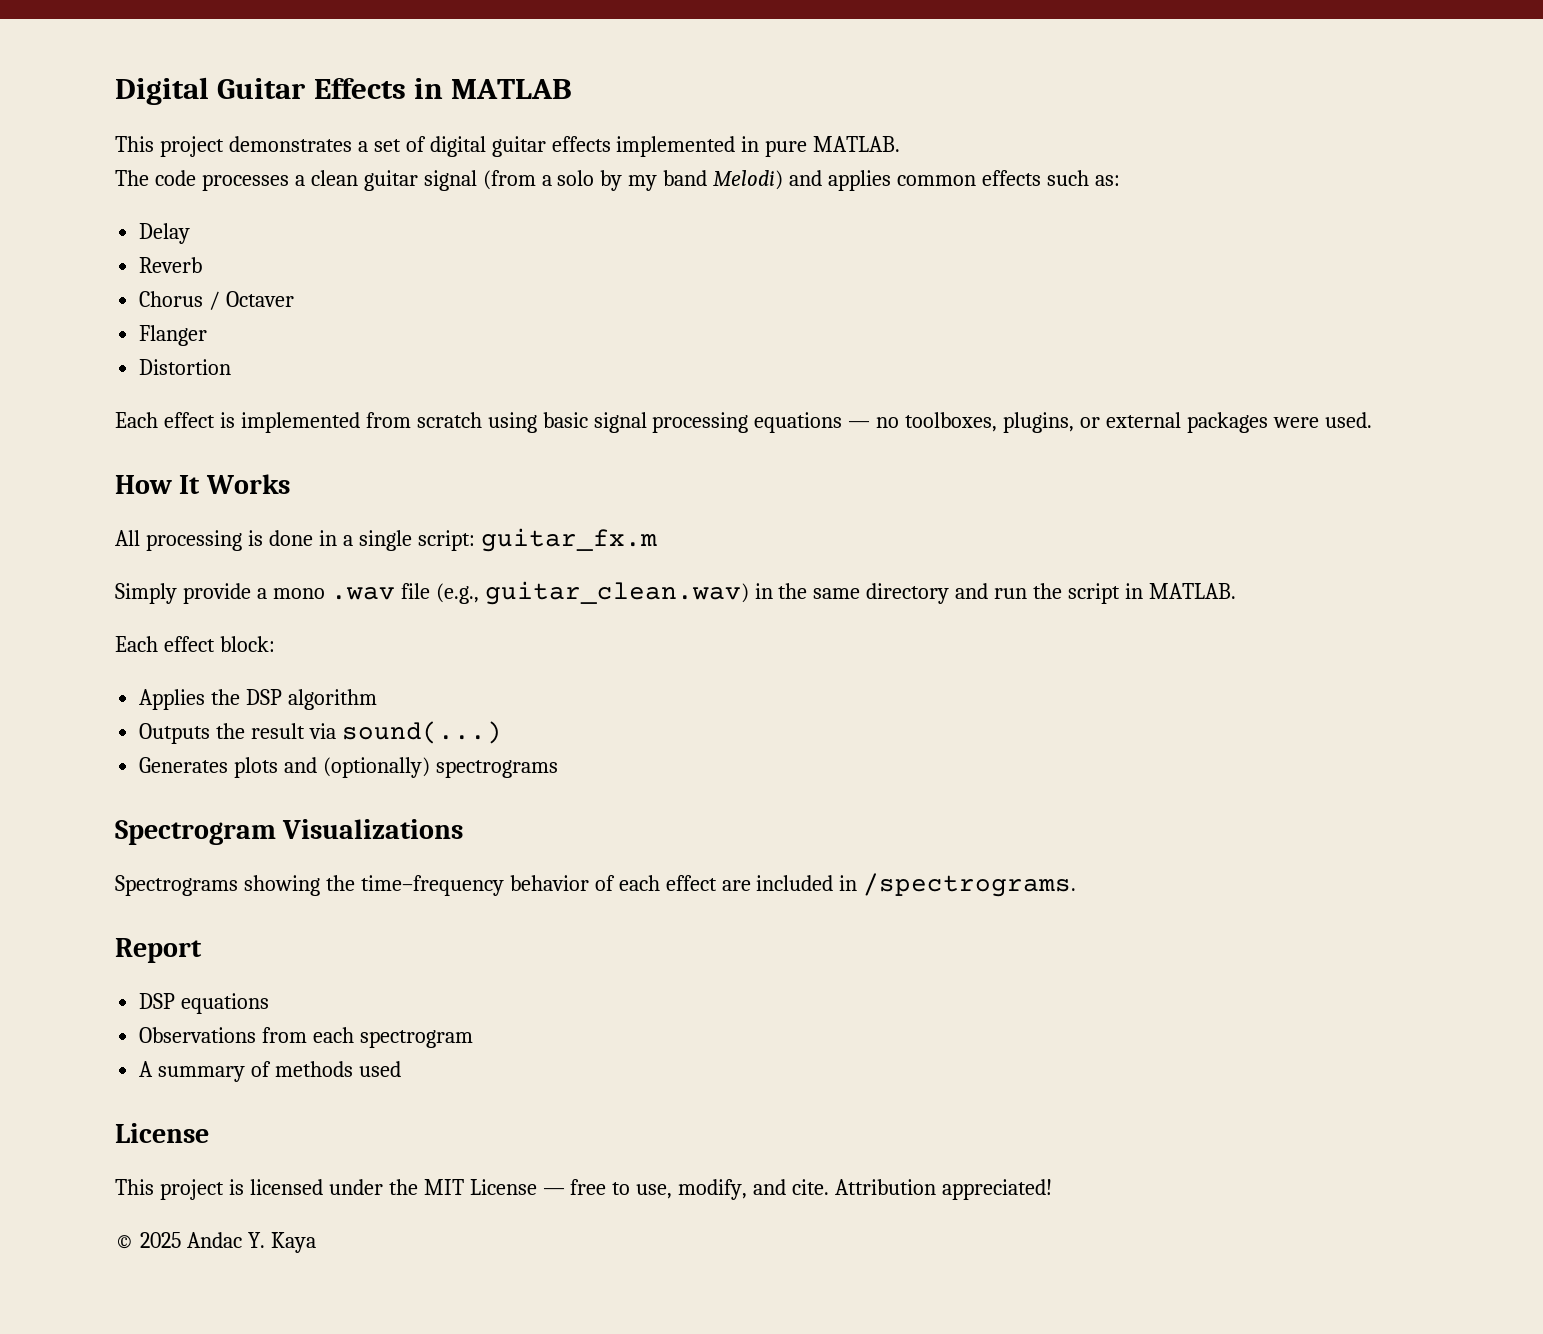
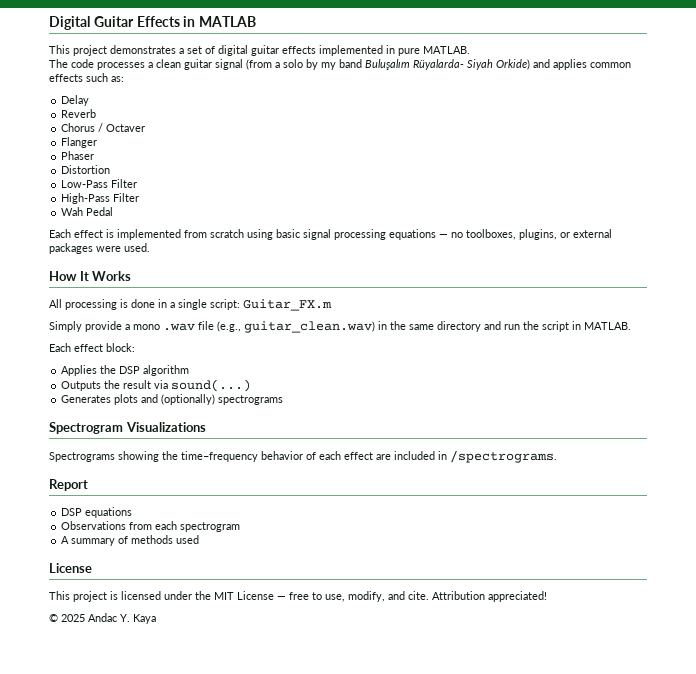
- The code processes a clean guitar signal (from a solo by my band Melodi) and applies common effects such as:
+ The code processes a clean guitar signal (from a solo by my band Buluşalım Rüyalarda- Siyah Orkide) and applies common effects such as:
+ Phaser
+ Low-Pass Filter
+ High-Pass Filter
+ Wah Pedal
- All processing is done in a single script: guitar_fx.m
+ All processing is done in a single script: Guitar_FX.m

